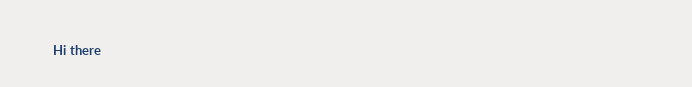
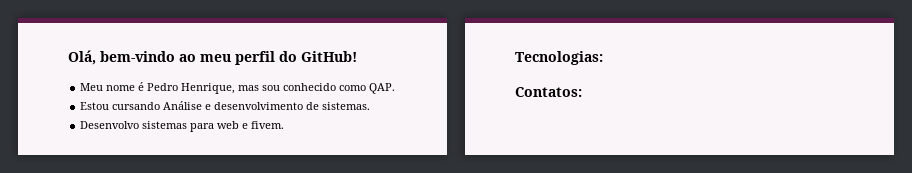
- Hi there
+ Olá, bem-vindo ao meu perfil do GitHub!
+ Meu nome é Pedro Henrique, mas sou conhecido como QAP.
+ Estou cursando Análise e desenvolvimento de sistemas.
+ Desenvolvo sistemas para web e fivem.
+ Tecnologias:
+ Contatos:

